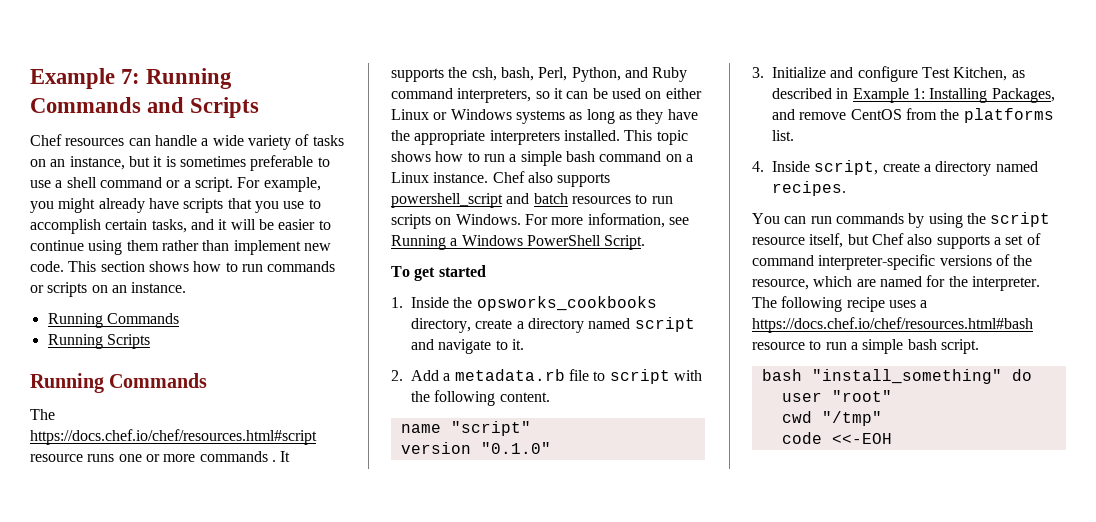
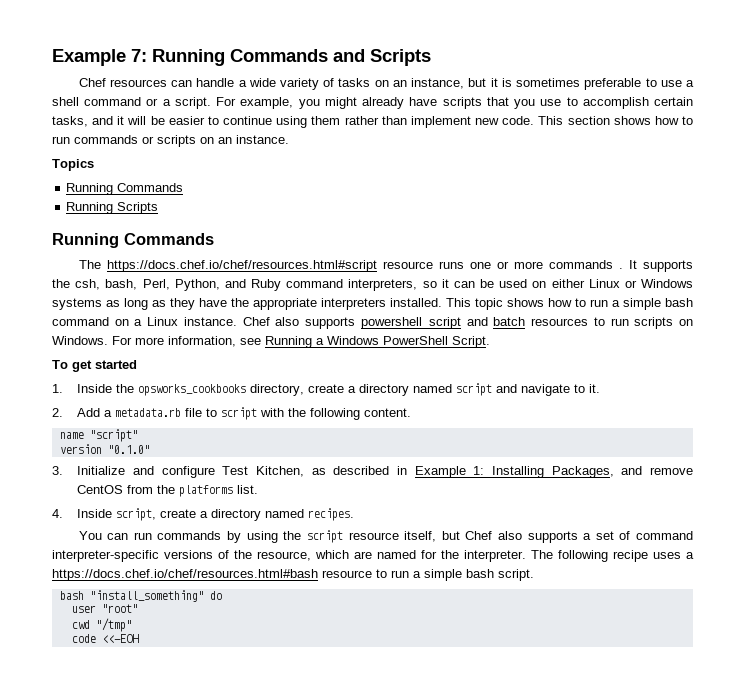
+ Topics

